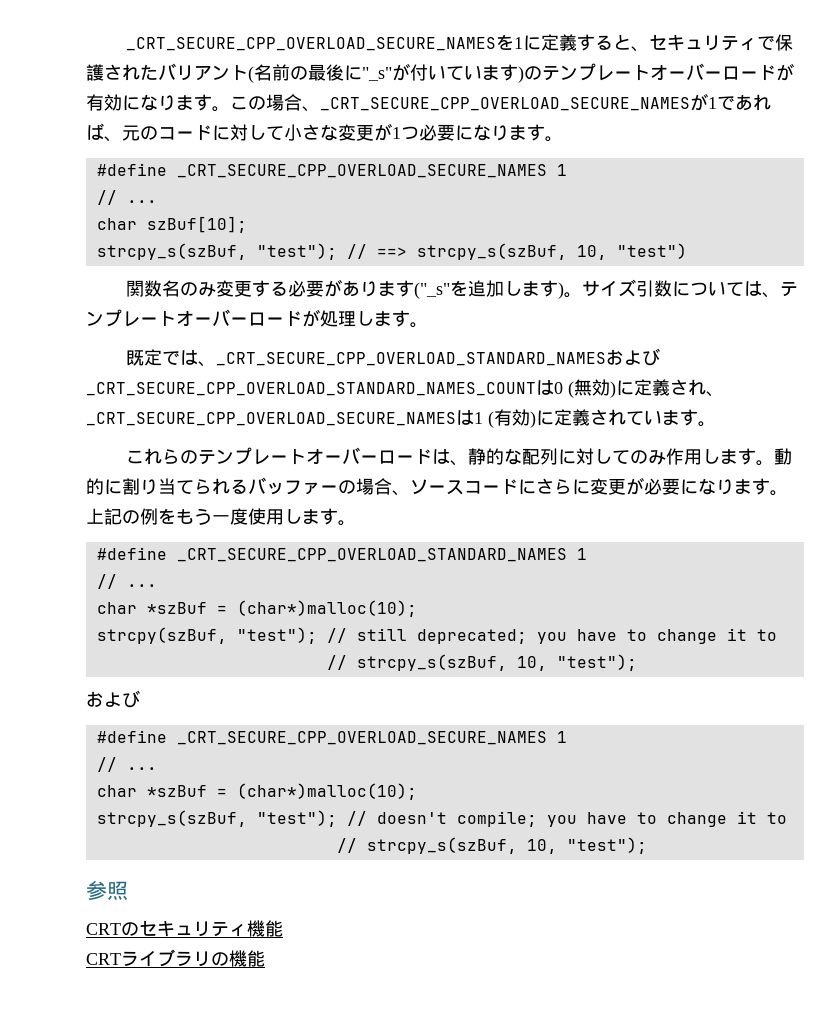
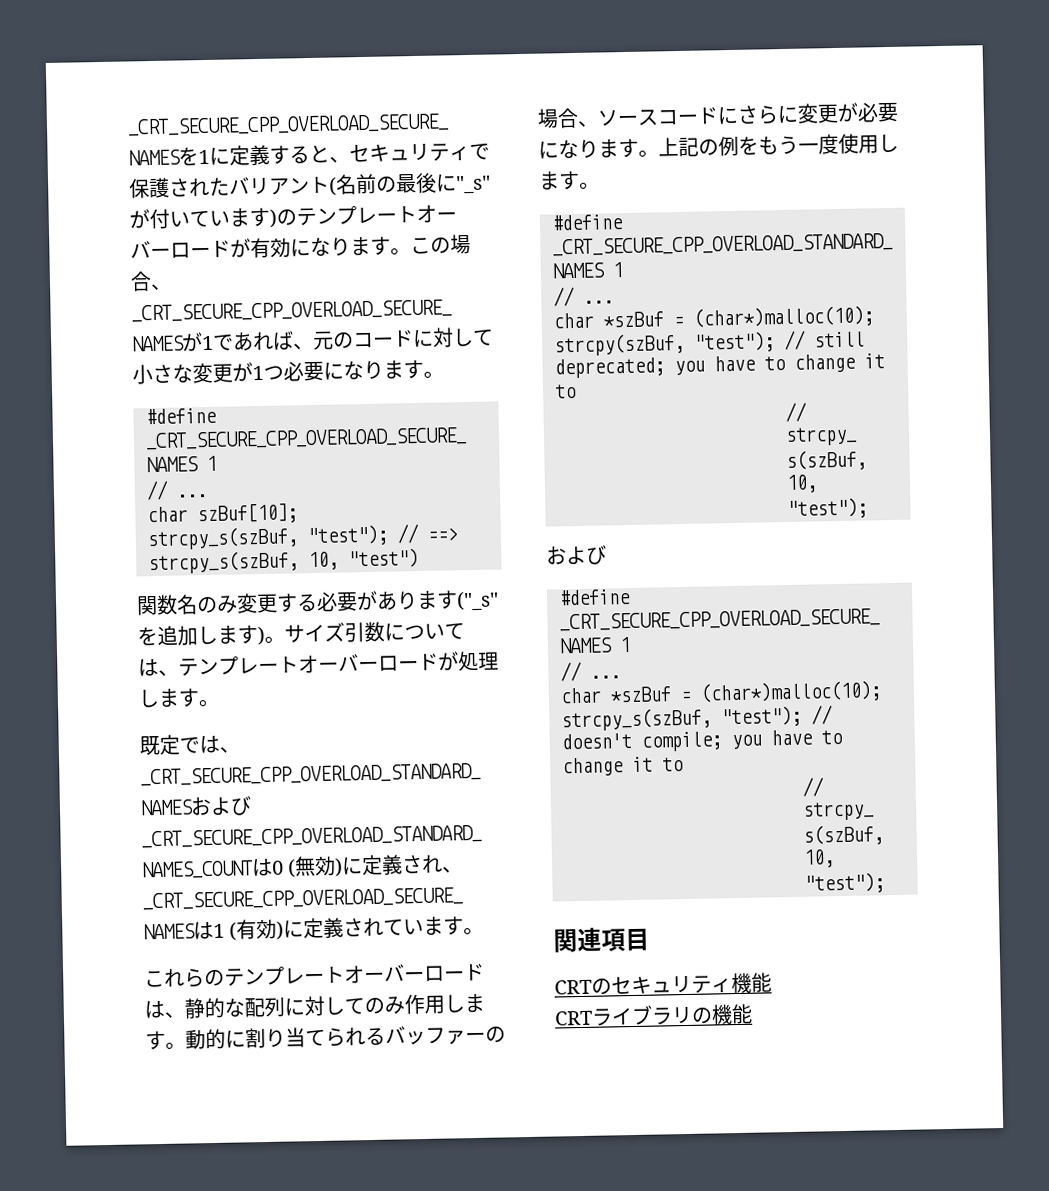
- 参照
+ 関連項目

